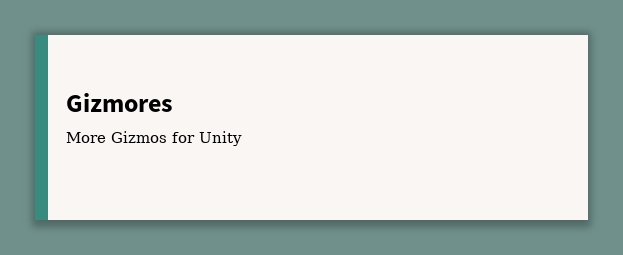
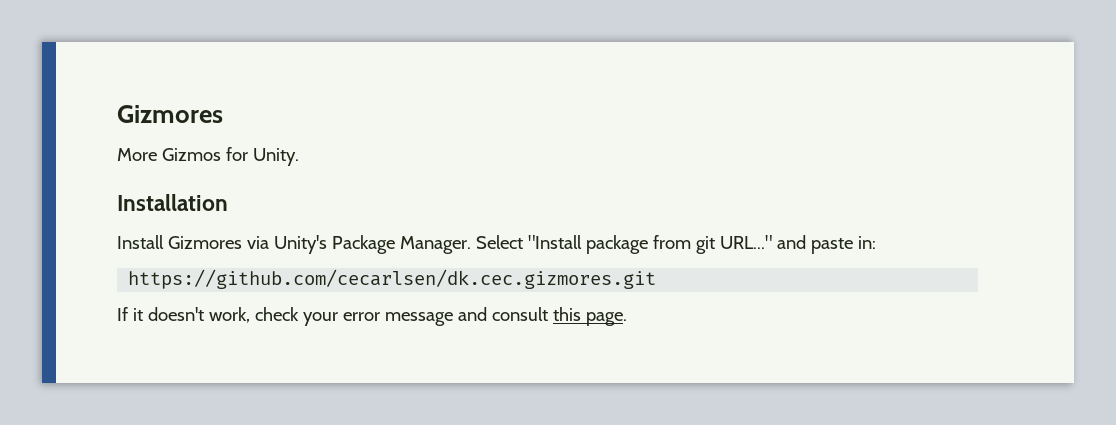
- More Gizmos for Unity
+ More Gizmos for Unity.
+ Installation
+ Install Gizmores via Unity's Package Manager. Select "Install package from git URL..." and paste in:
+ https://github.com/cecarlsen/dk.cec.gizmores.git
+ If it doesn't work, check your error message and consult this page.

